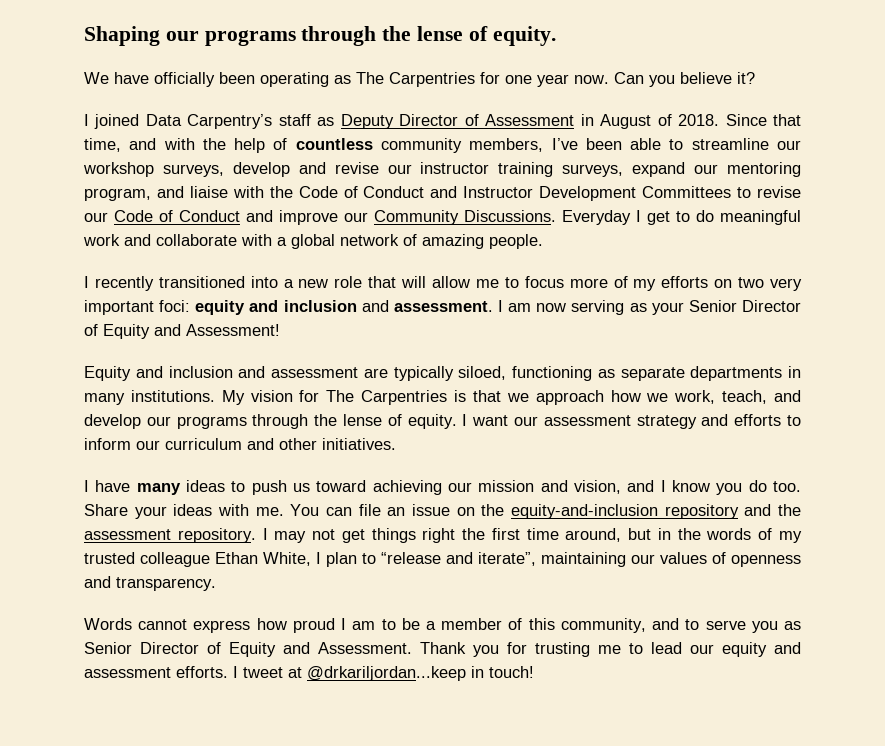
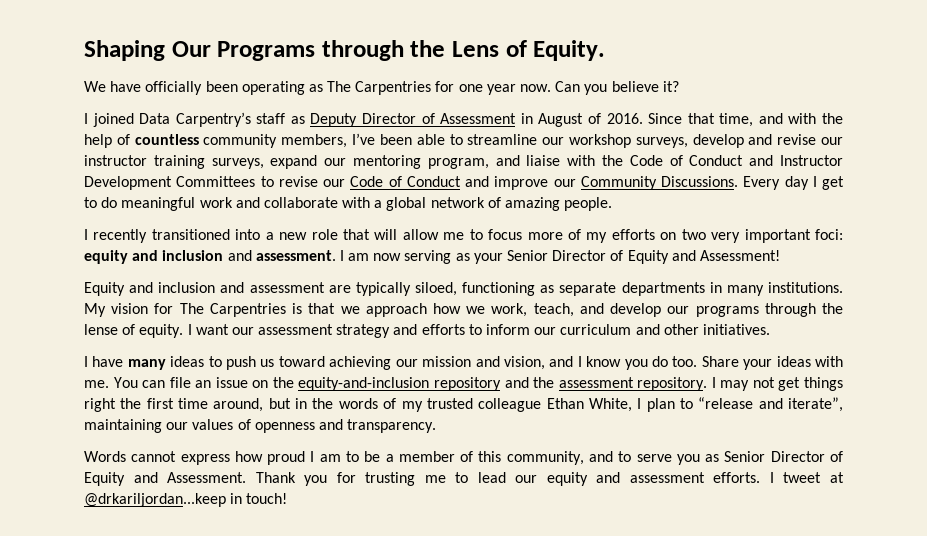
- Shaping our programs through the lense of equity.
+ Shaping Our Programs through the Lens of Equity.
- I joined Data Carpentry’s staff as Deputy Director of Assessment in August of 2018.
+ I joined Data Carpentry’s staff as Deputy Director of Assessment in August of 2016.
- Everyday I get to do meaningful work and collaborate with a global network of amazing people.
+ Every day I get to do meaningful work and collaborate with a global network of amazing people.

